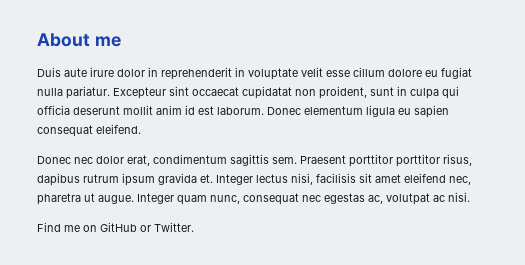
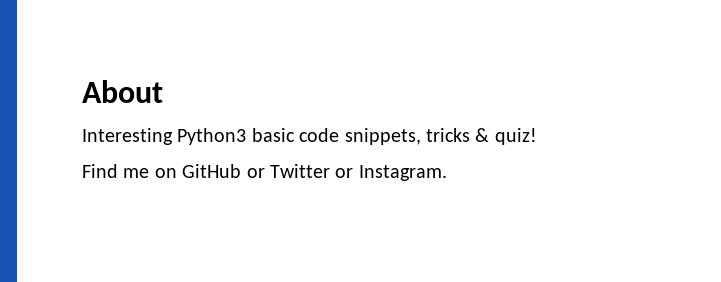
- About me
- Duis aute irure dolor in reprehenderit in voluptate velit esse cillum dolore eu fugiat nulla pariatur. Excepteur sint occaecat cupidatat non proident, sunt in culpa qui officia deserunt mollit anim id est laborum. Donec elementum ligula eu sapien consequat eleifend.
- Donec nec dolor erat, condimentum sagittis sem. Praesent porttitor porttitor risus, dapibus rutrum ipsum gravida et. Integer lectus nisi, facilisis sit amet eleifend nec, pharetra ut augue. Integer quam nunc, consequat nec egestas ac, volutpat ac nisi.
+ About
+ Interesting Python3 basic code snippets, tricks & quiz!
- Find me on GitHub or Twitter.
+ Find me on GitHub or Twitter or Instagram.

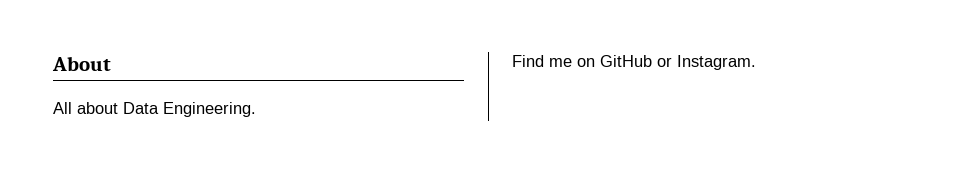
- Interesting Python3 basic code snippets, tricks & quiz!
+ All about Data Engineering.
- Find me on GitHub or Twitter or Instagram.
+ Find me on GitHub or Instagram.

